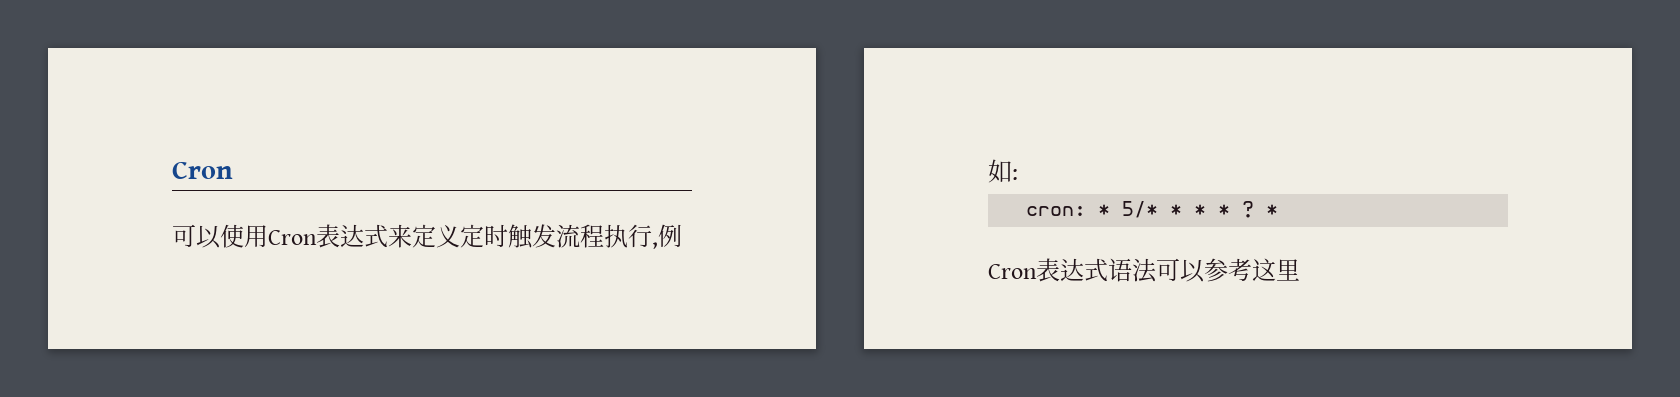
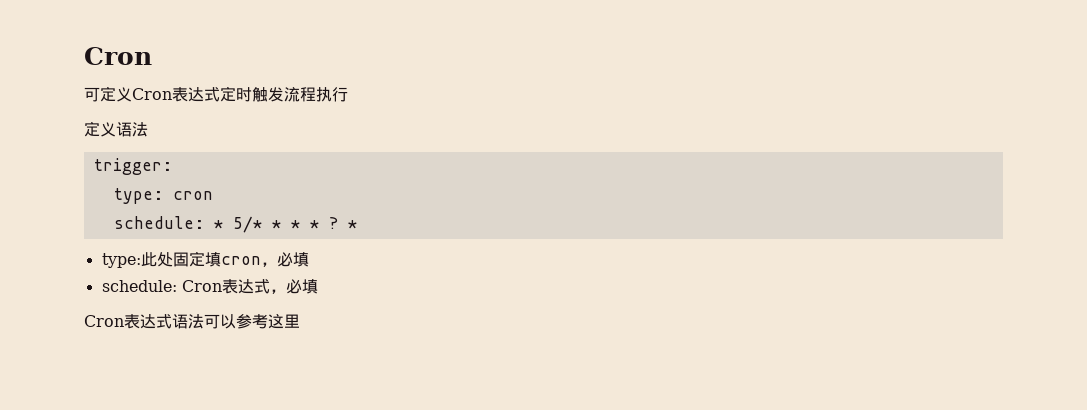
- 可以使用Cron表达式来定义定时触发流程执行,例如:
- cron: * 5/* * * * ?
+ 可定义Cron表达式定时触发流程执行
+ 定义语法
+ trigger:
+ type: cron
+ schedule: * 5/* * * * ?
+ type:此处固定填cron，必填
+ schedule: Cron表达式，必填

